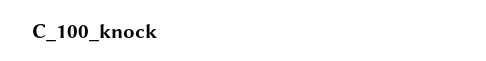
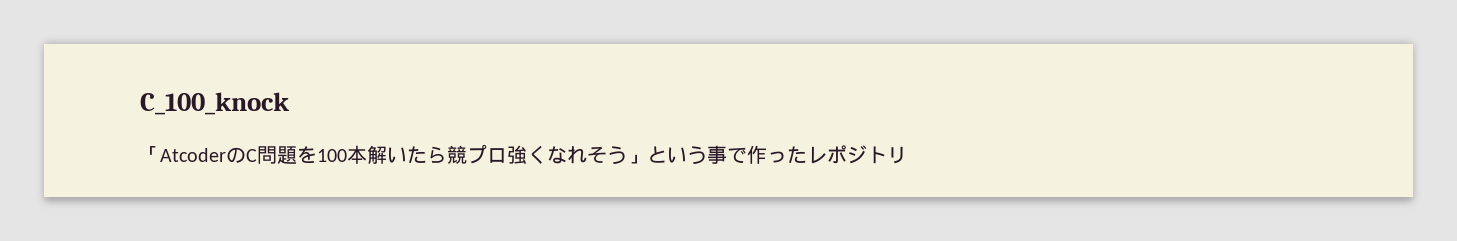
+ 「AtcoderのC問題を100本解いたら競プロ強くなれそう」という事で作ったレポジトリ

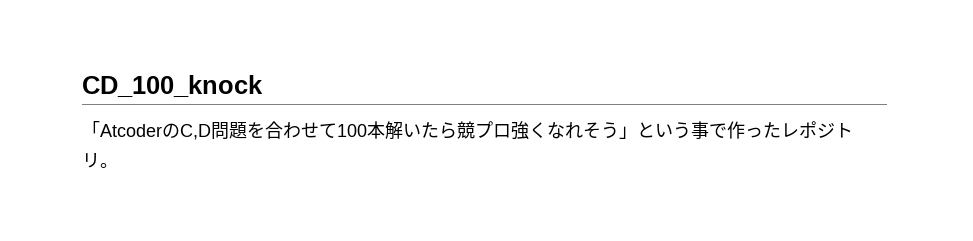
- C_100_knock
+ CD_100_knock
- 「AtcoderのC問題を100本解いたら競プロ強くなれそう」という事で作ったレポジトリ
+ 「AtcoderのC,D問題を合わせて100本解いたら競プロ強くなれそう」という事で作ったレポジトリ。

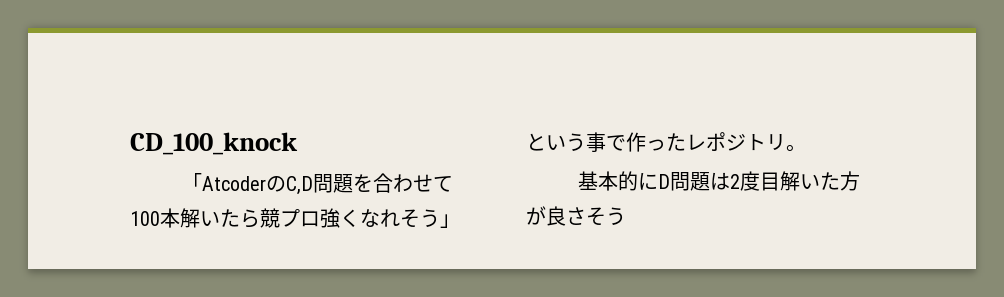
+ 基本的にD問題は2度目解いた方が良さそう

